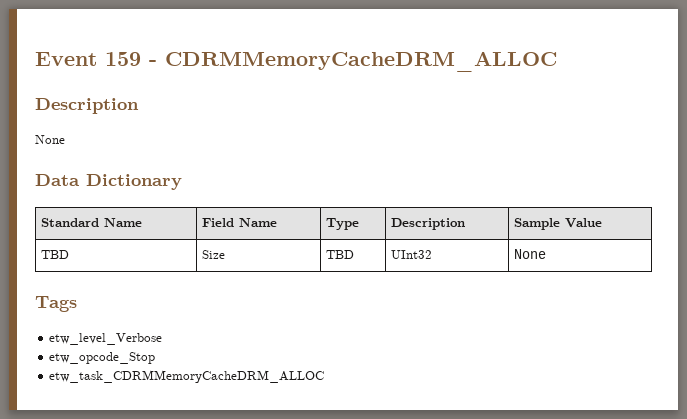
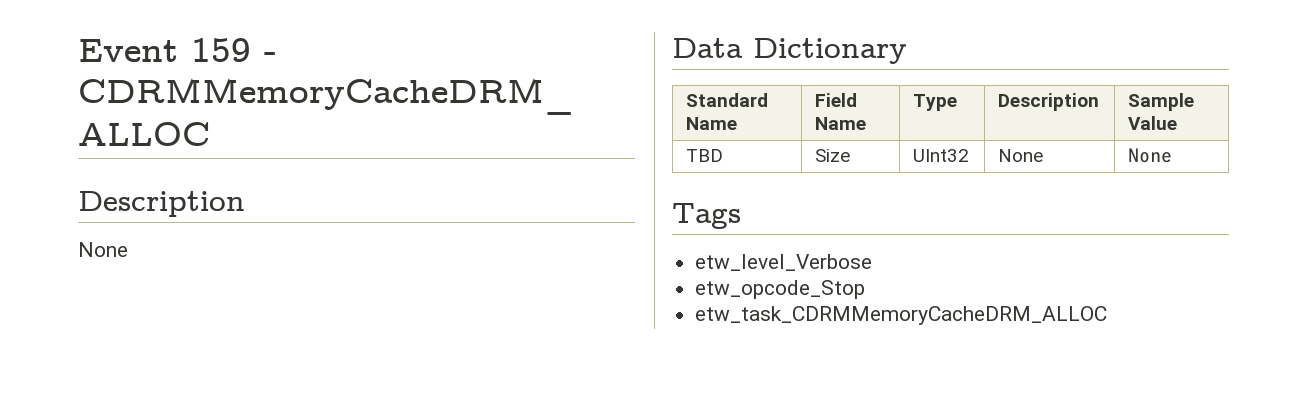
- TBD | Size | TBD | UInt32 | None
+ TBD | Size | UInt32 | None | None

